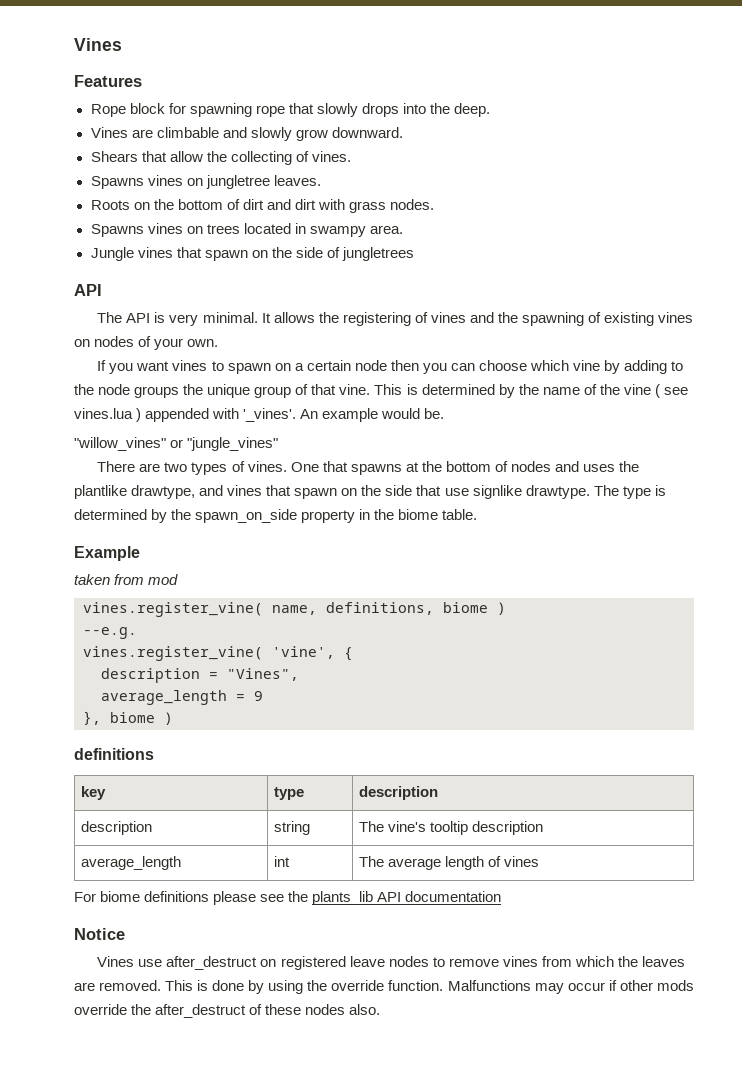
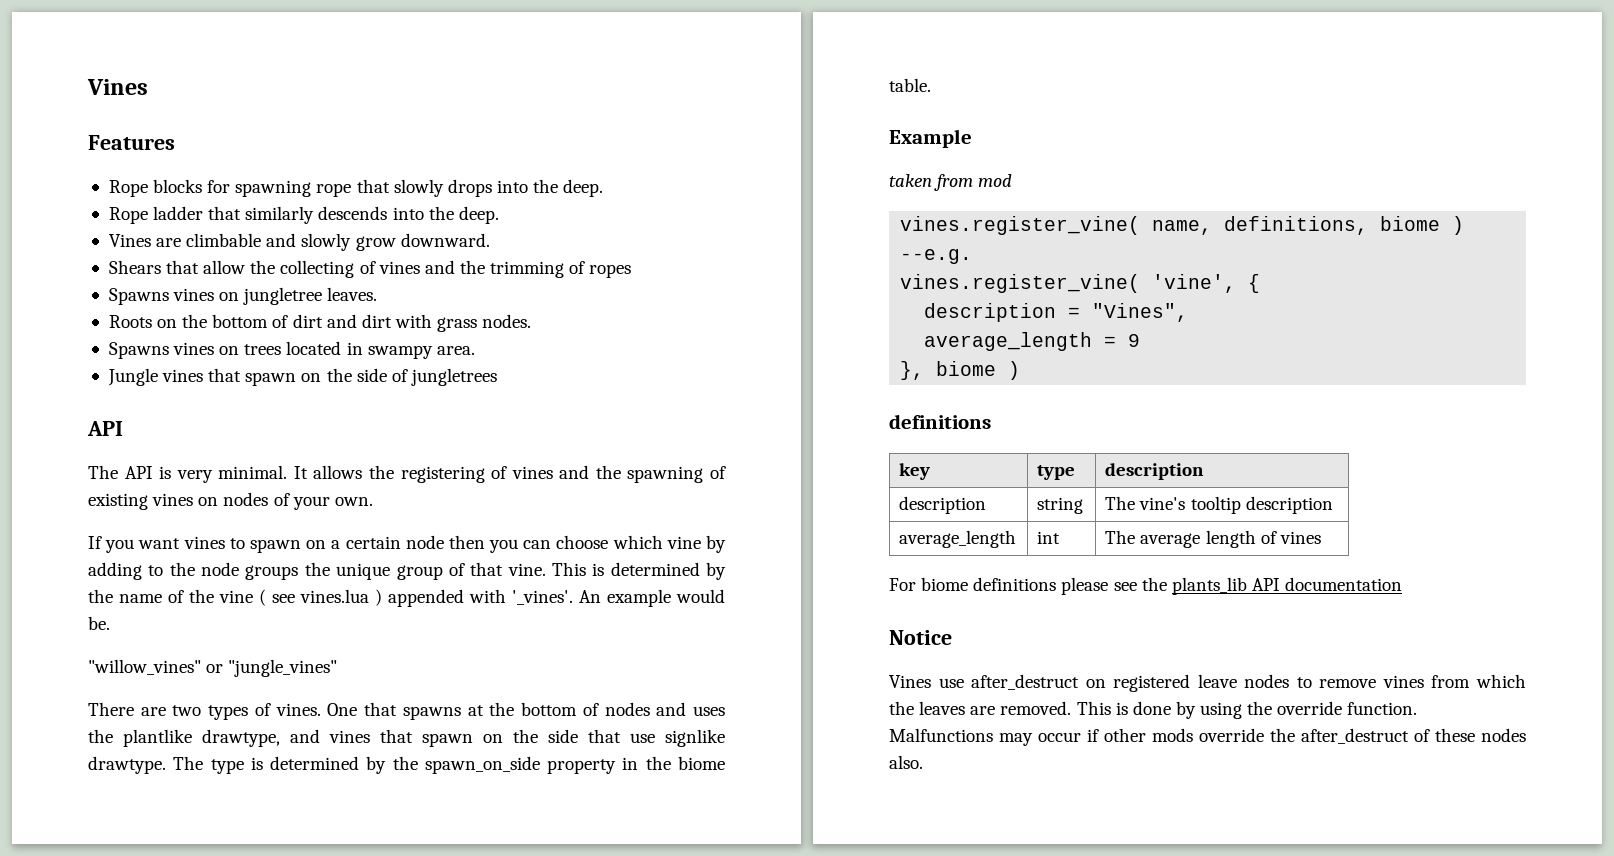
- Rope block for spawning rope that slowly drops into the deep.
+ Rope blocks for spawning rope that slowly drops into the deep.
+ Rope ladder that similarly descends into the deep.
- Shears that allow the collecting of vines.
+ Shears that allow the collecting of vines and the trimming of ropes

